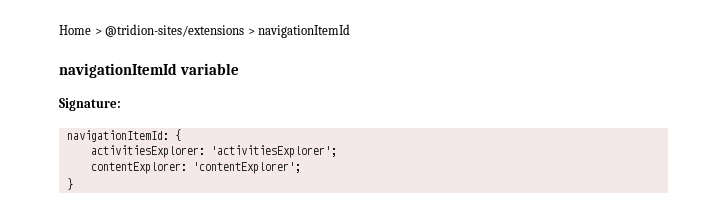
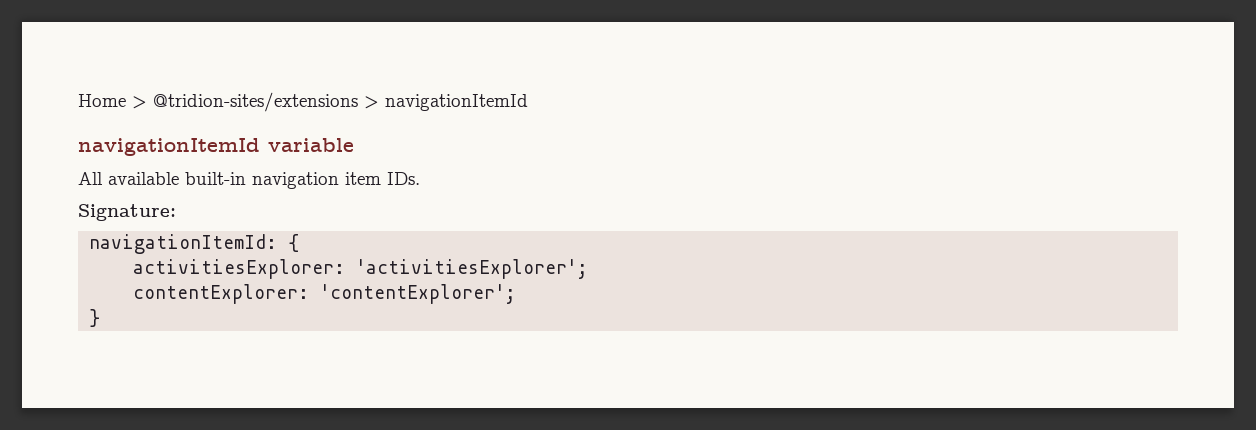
+ All available built-in navigation item IDs.

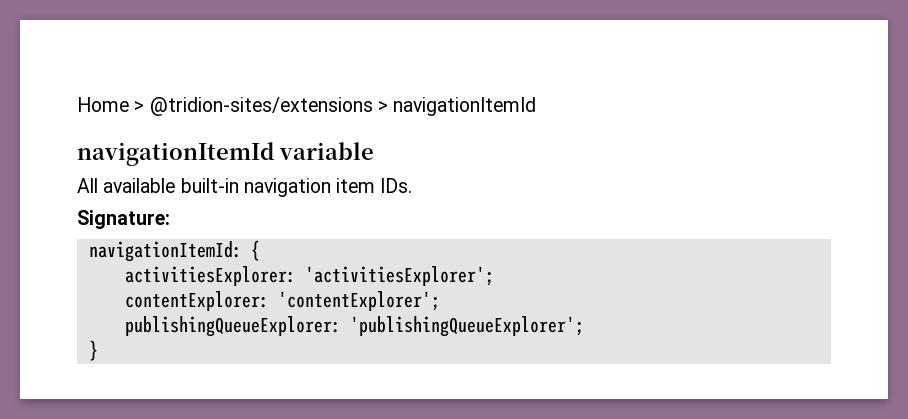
+ publishingQueueExplorer: 'publishingQueueExplorer';

